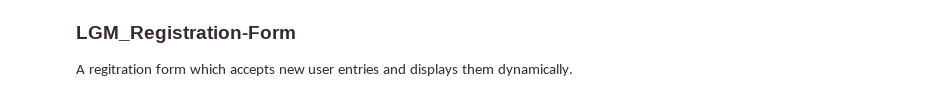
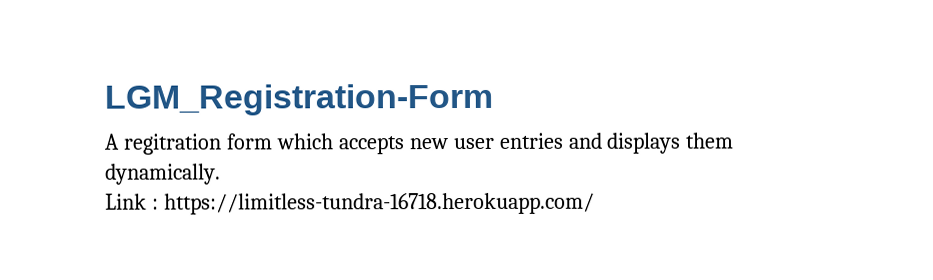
+ Link : https://limitless-tundra-16718.herokuapp.com/

